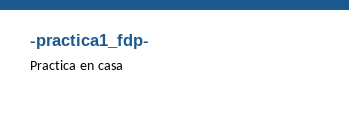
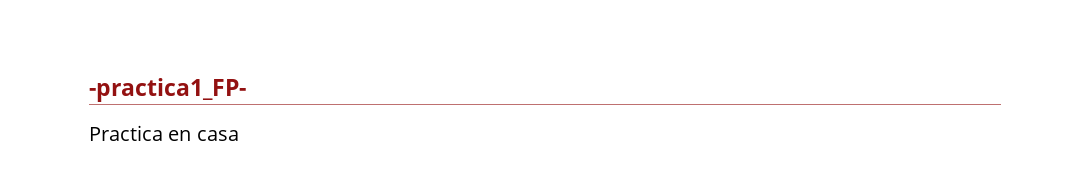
- -practica1_fdp-
+ -practica1_FP-

